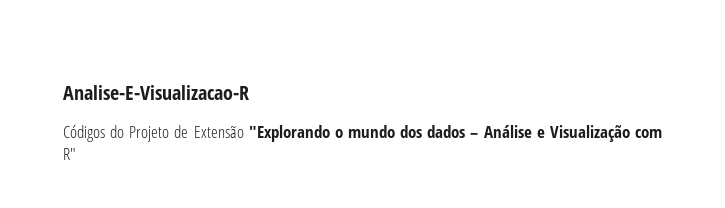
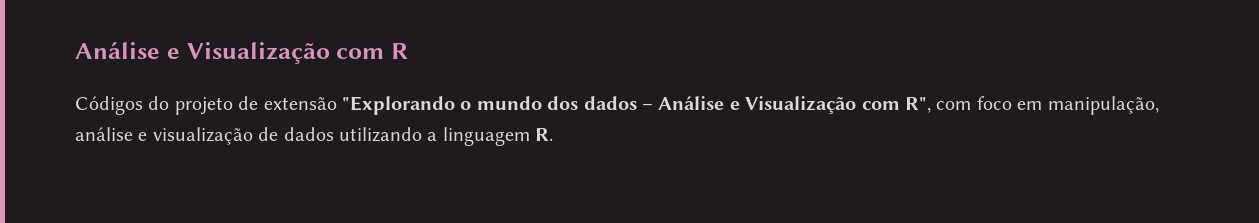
- Analise-E-Visualizacao-R
+ Análise e Visualização com R
- Códigos do Projeto de Extensão "Explorando o mundo dos dados – Análise e Visualização com R"
+ Códigos do projeto de extensão "Explorando o mundo dos dados – Análise e Visualização com R", com foco em manipulação, análise e visualização de dados utilizando a linguagem R.

